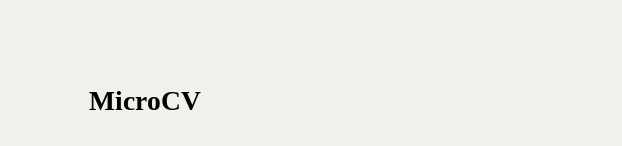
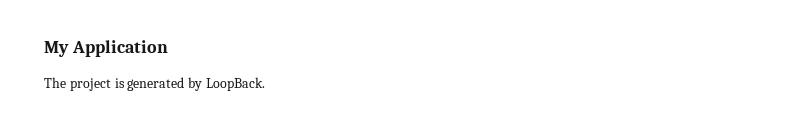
- MicroCV
+ My Application
+ The project is generated by LoopBack.

